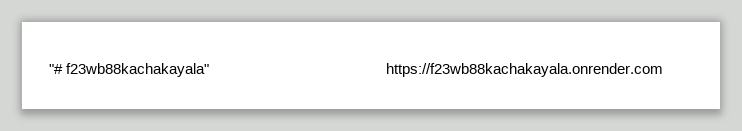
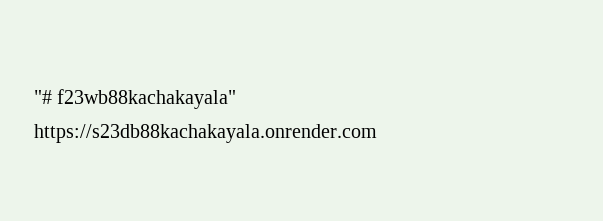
- "# f23wb88kachakayala" https://f23wb88kachakayala.onrender.com
+ "# f23wb88kachakayala" https://s23db88kachakayala.onrender.com

